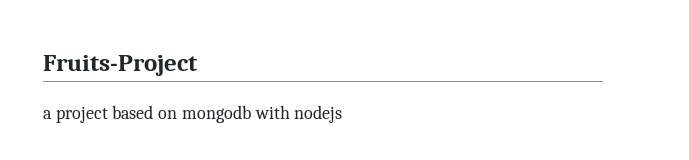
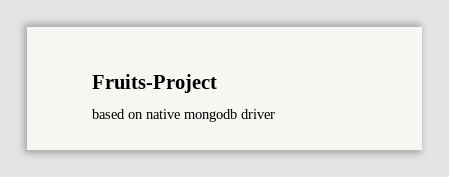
- a project based on mongodb with nodejs
+ based on native mongodb driver

